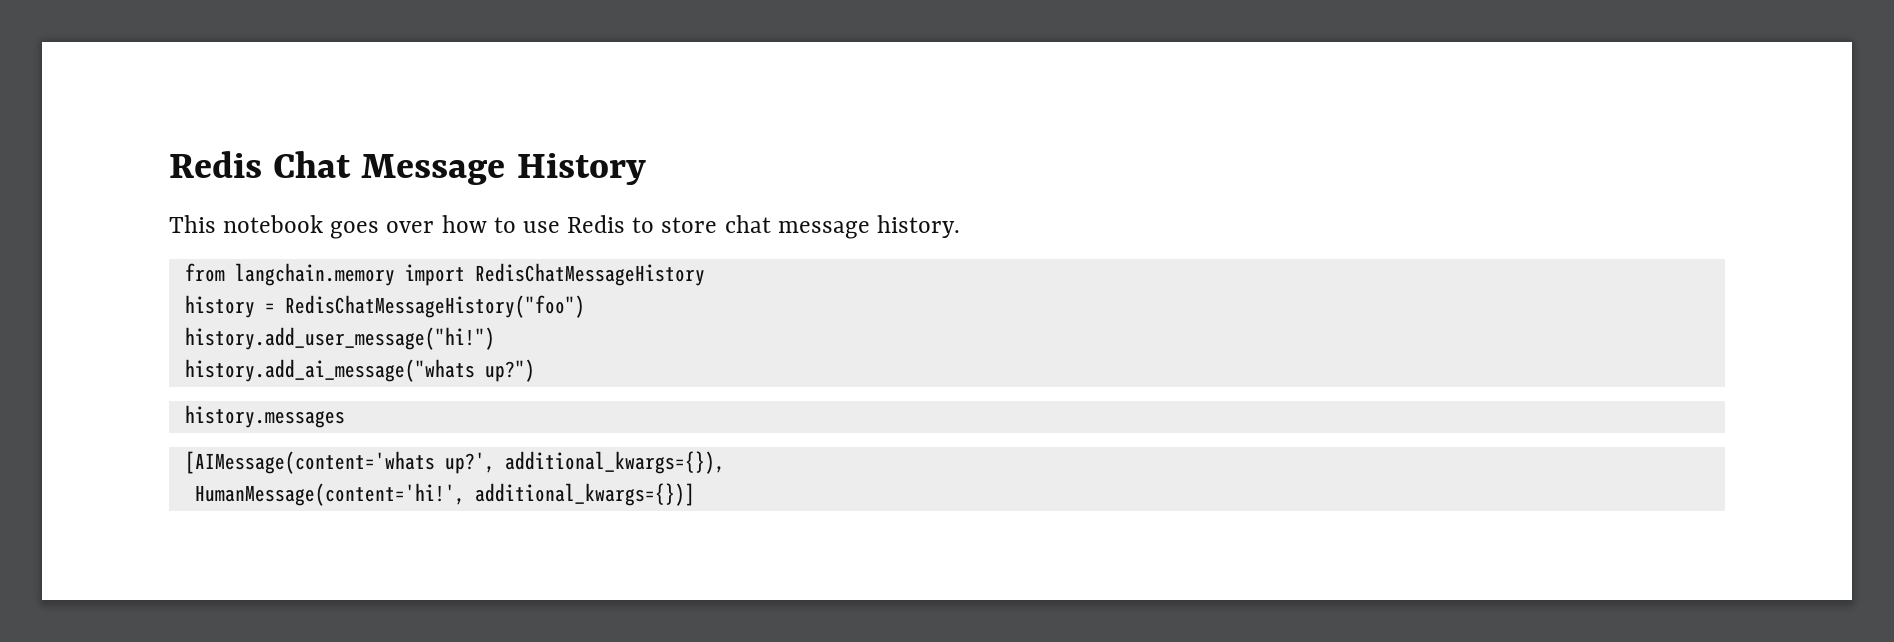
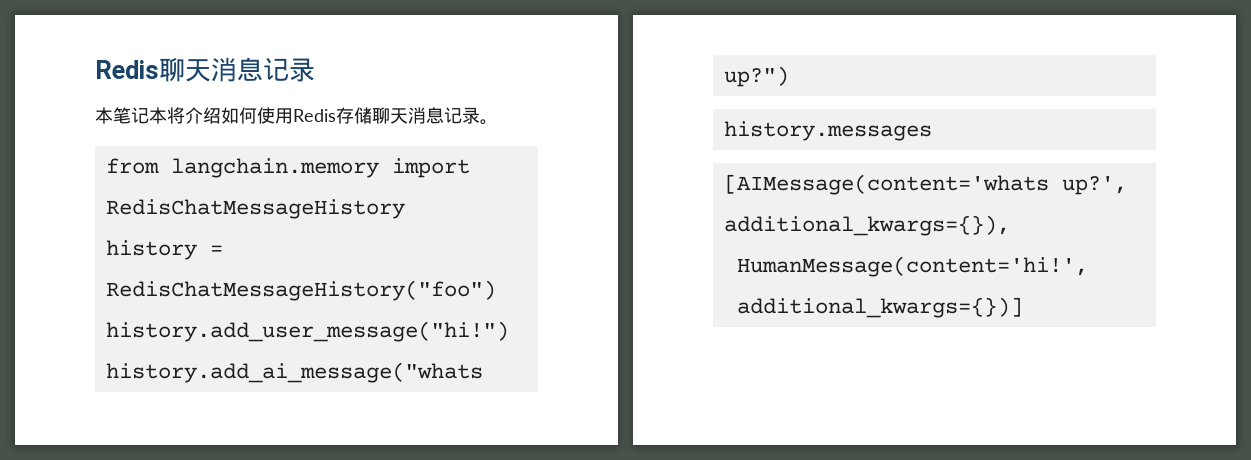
- Redis Chat Message History
- This notebook goes over how to use Redis to store chat message history.
+ Redis聊天消息记录
+ 本笔记本将介绍如何使用Redis存储聊天消息记录。

